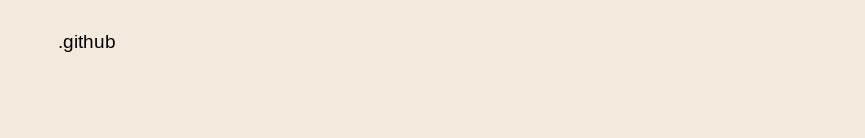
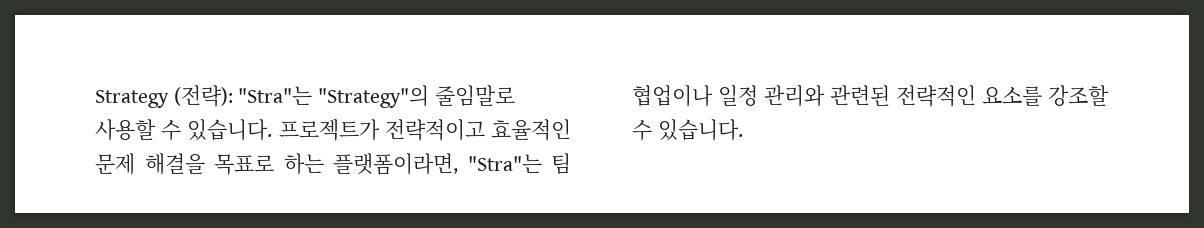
- .github
+ Strategy (전략): "Stra"는 "Strategy"의 줄임말로 사용할 수 있습니다. 프로젝트가 전략적이고 효율적인 문제 해결을 목표로 하는 플랫폼이라면, "Stra"는 팀 협업이나 일정 관리와 관련된 전략적인 요소를 강조할 수 있습니다.

